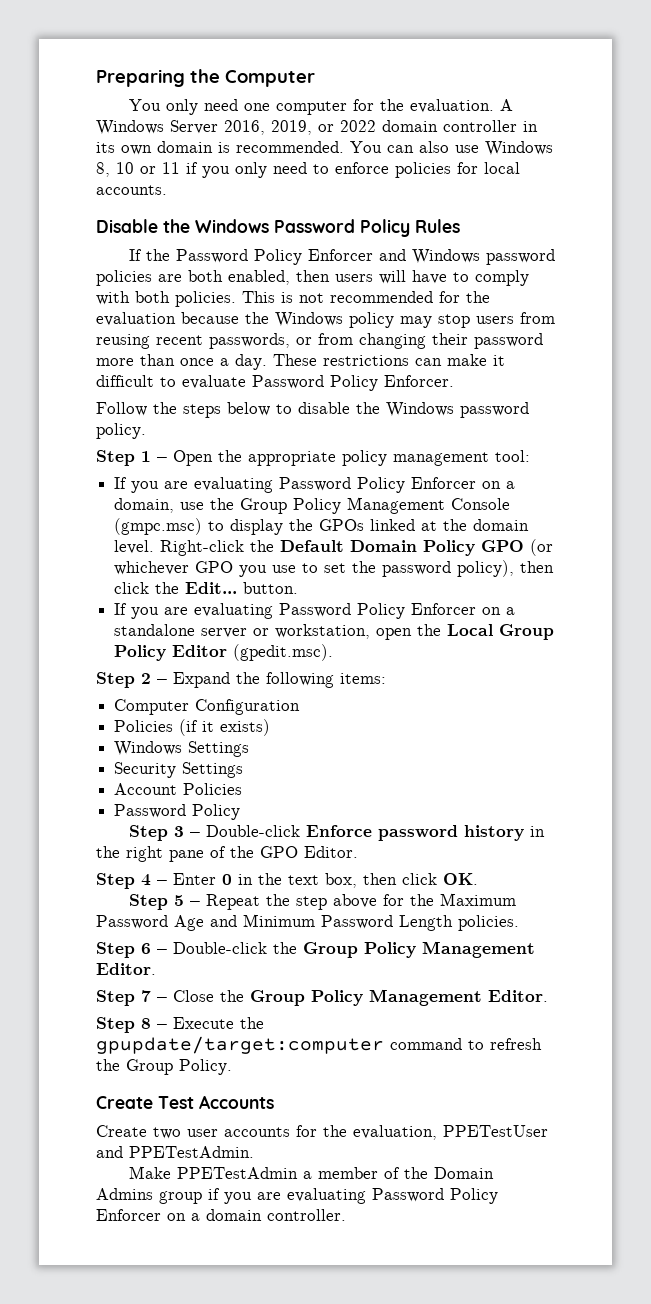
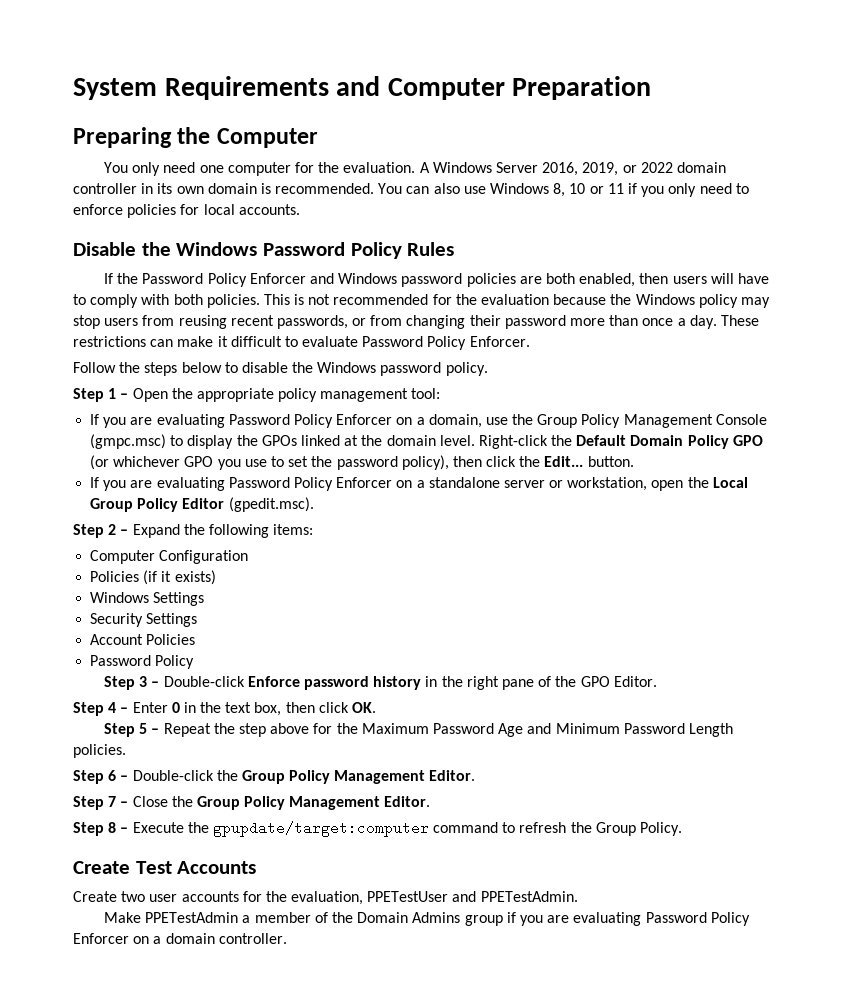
+ System Requirements and Computer Preparation

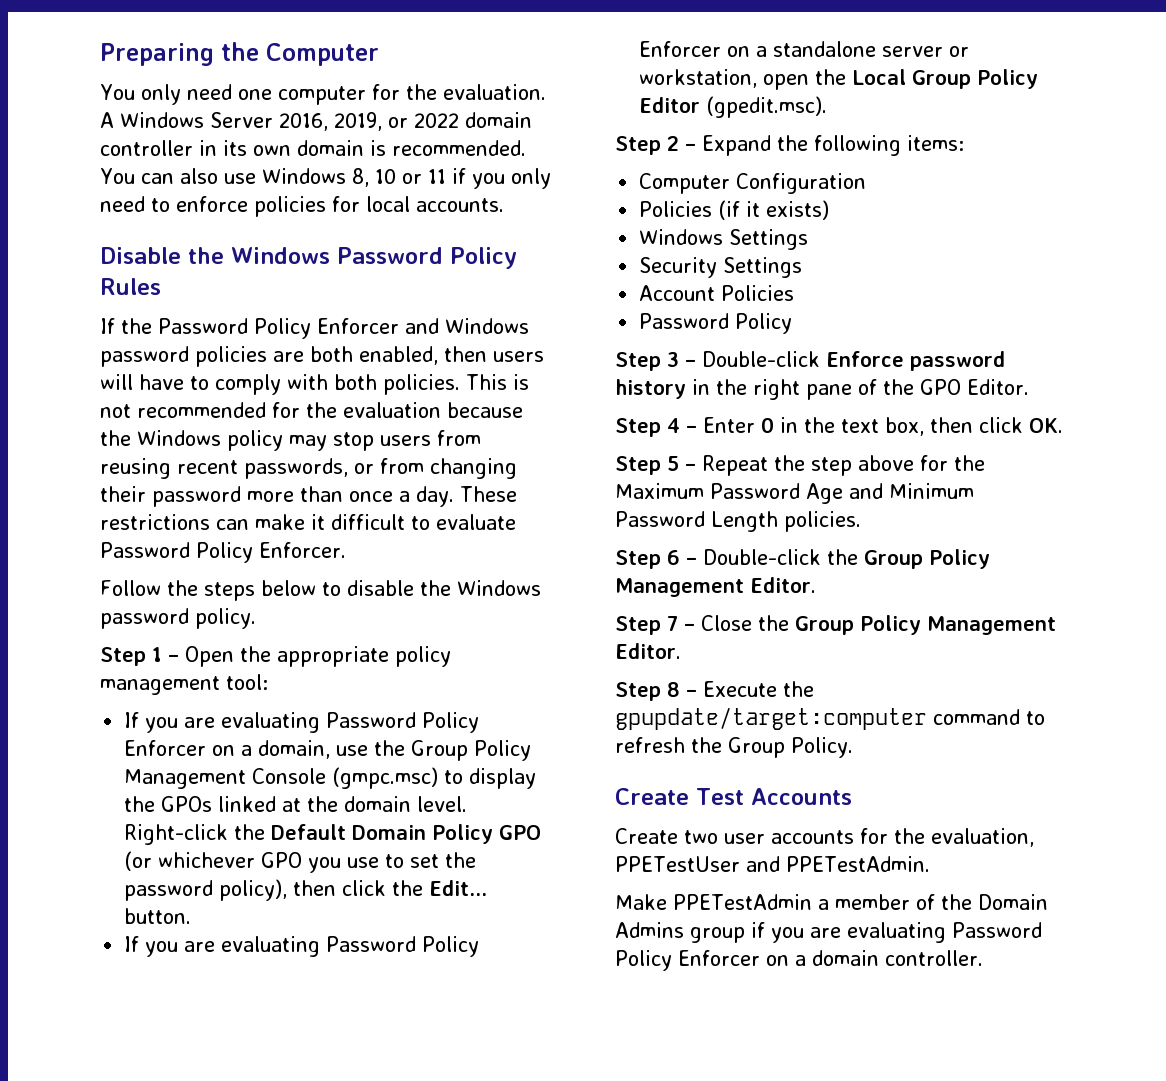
- System Requirements and Computer Preparation

